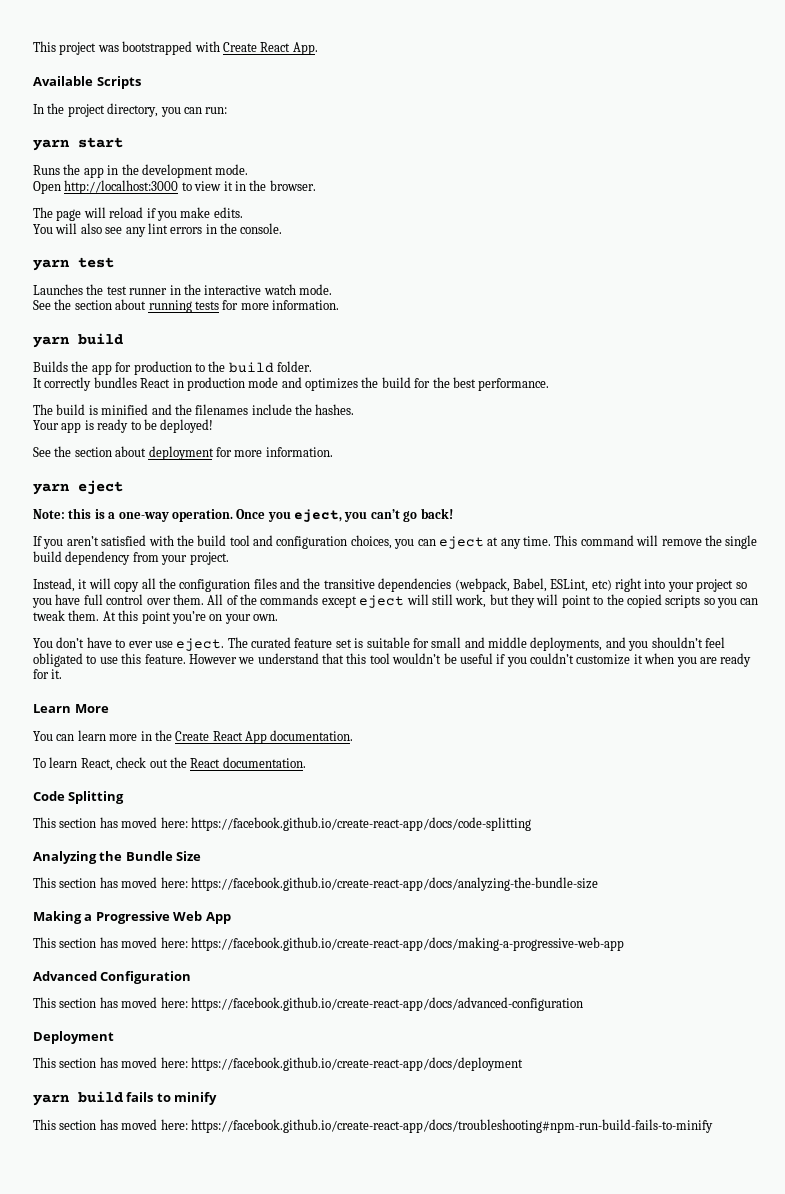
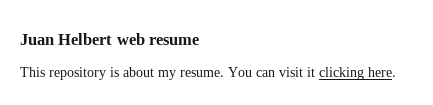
- This project was bootstrapped with Create React App.
- Available Scripts
- In the project directory, you can run:
- yarn start
- Runs the app in the development mode.
- Open http://localhost:3000 to view it in the browser.
- The page will reload if you make edits.
- You will also see any lint errors in the console.
- yarn test
- Launches the test runner in the interactive watch mode.
- See the section about running tests for more information.
- yarn build
- Builds the app for production to the build folder.
- It correctly bundles React in production mode and optimizes the build for the best performance.
- The build is minified and the filenames include the hashes.
- Your app is ready to be deployed!
- See the section about deployment for more information.
- yarn eject
- Note: this is a one-way operation. Once you eject, you can’t go back!
- If you aren’t satisfied with the build tool and configuration choices, you can eject at any time. This command will remove the single build dependency from your project.
- Instead, it will copy all the configuration files and the transitive dependencies (webpack, Babel, ESLint, etc) right into your project so you have full control over them. All of the commands except eject will still work, but they will point to the copied scripts so you can tweak them. At this point you’re on your own.
- You don’t have to ever use eject. The curated feature set is suitable for small and middle deployments, and you shouldn’t feel obligated to use this feature. However we understand that this tool wouldn’t be useful if you couldn’t customize it when you are ready for it.
- Learn More
- You can learn more in the Create React App documentation.
- To learn React, check out the React documentation.
- Code Splitting
- This section has moved here: https://facebook.github.io/create-react-app/docs/code-splitting
- Analyzing the Bundle Size
- This section has moved here: https://facebook.github.io/create-react-app/docs/analyzing-the-bundle-size
- Making a Progressive Web App
- This section has moved here: https://facebook.github.io/create-react-app/docs/making-a-progressive-web-app
- Advanced Configuration
- This section has moved here: https://facebook.github.io/create-react-app/docs/advanced-configuration
- Deployment
- This section has moved here: https://facebook.github.io/create-react-app/docs/deployment
- yarn build fails to minify
- This section has moved here: https://facebook.github.io/create-react-app/docs/troubleshooting#npm-run-build-fails-to-minify
+ Juan Helbert web resume
+ This repository is about my resume. You can visit it clicking here.

